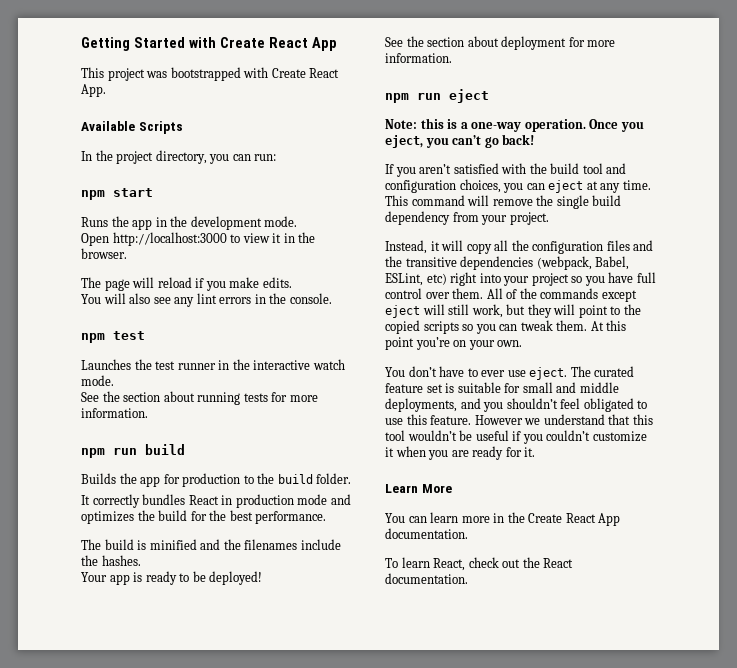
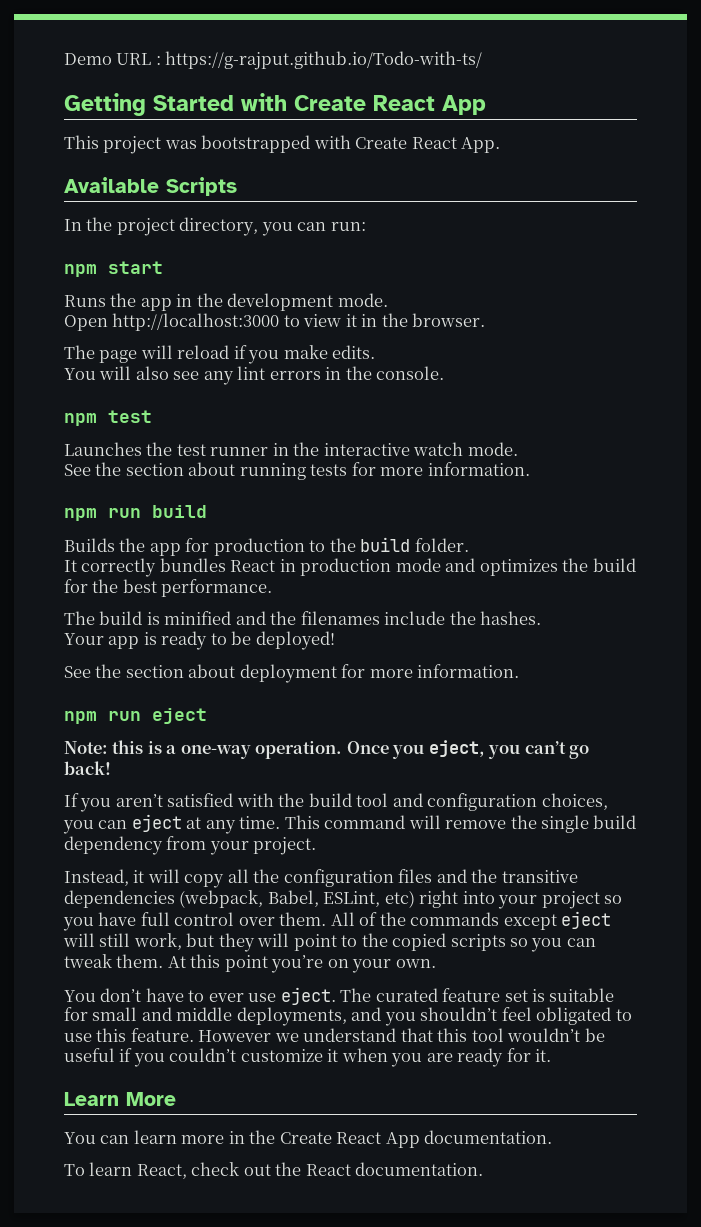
+ Demo URL : https://g-rajput.github.io/Todo-with-ts/

